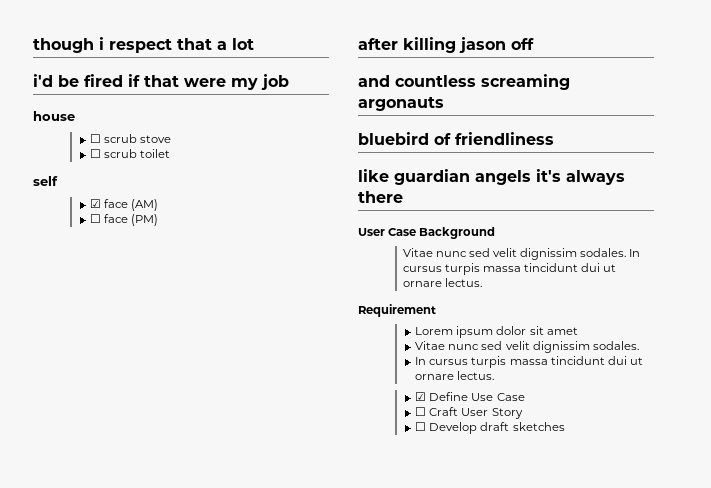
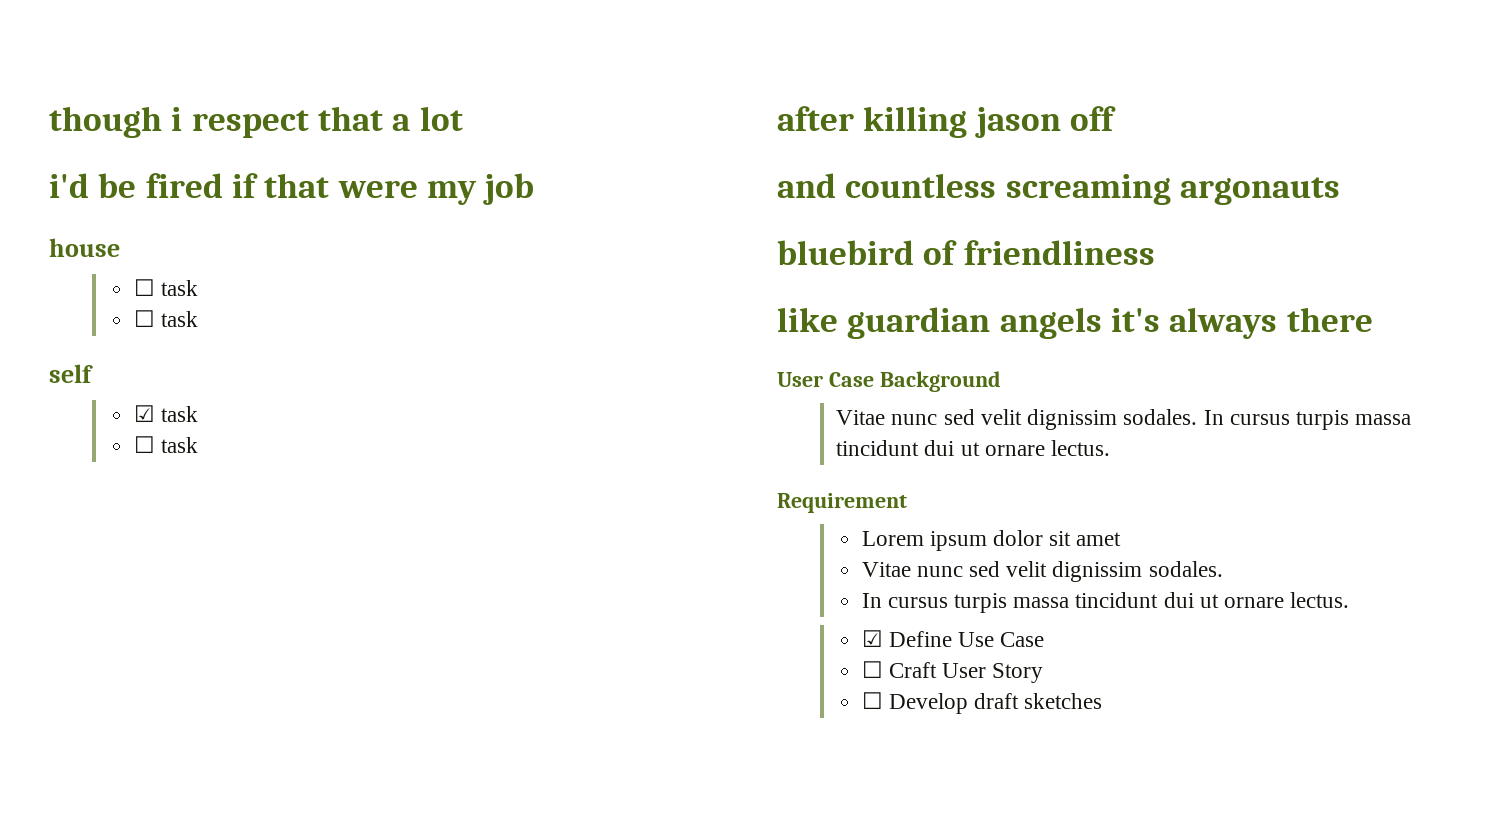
  house
- ☐ scrub stove
- ☐ scrub toilet
+ ☐ task
+ ☐ task
- ☑ face (AM)
- ☐ face (PM)
+ ☑ task
+ ☐ task

